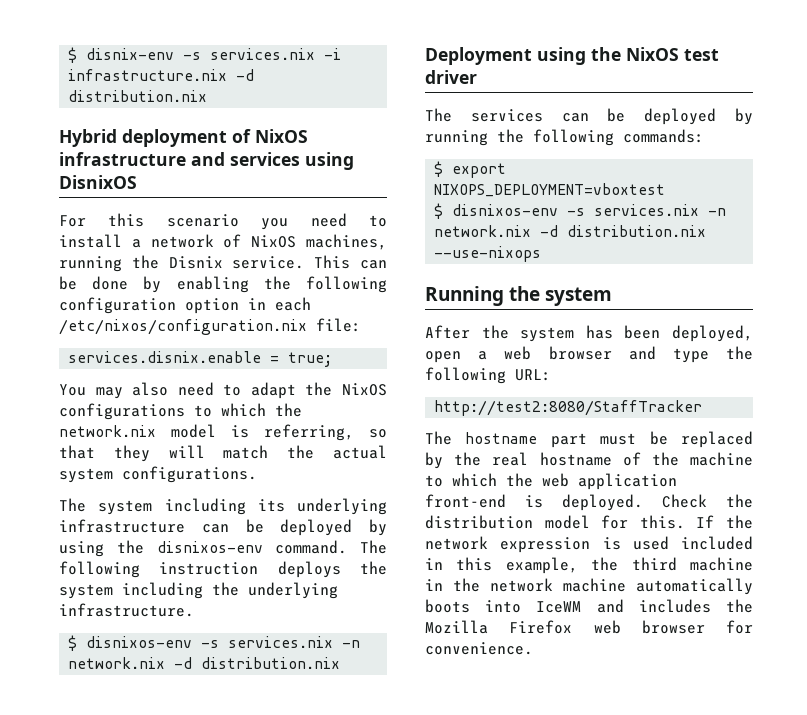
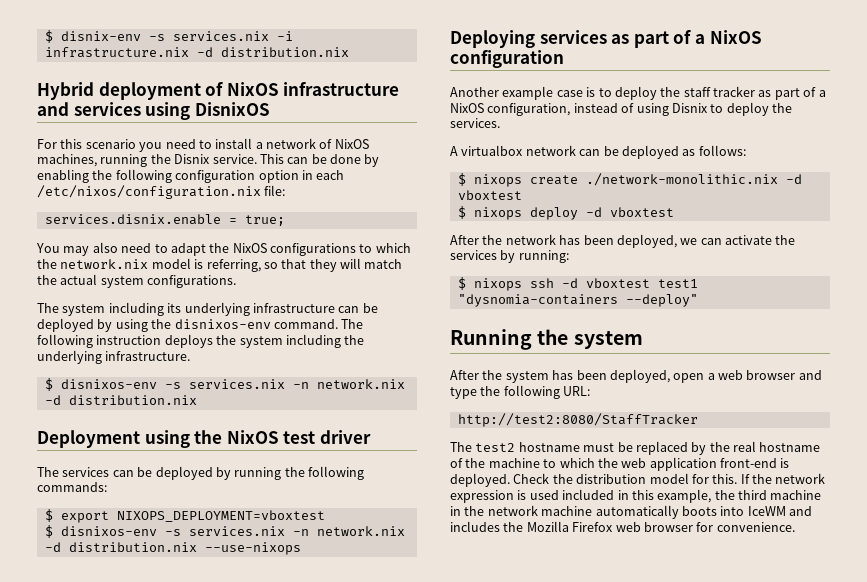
+ Deploying services as part of a NixOS configuration
+ Another example case is to deploy the staff tracker as part of a NixOS configuration, instead of using Disnix to deploy the services.
+ A virtualbox network can be deployed as follows:
+ $ nixops create ./network-monolithic.nix -d vboxtest
+ $ nixops deploy -d vboxtest
+ After the network has been deployed, we can activate the services by running:
+ $ nixops ssh -d vboxtest test1 "dysnomia-containers --deploy"
- The hostname part must be replaced by the real hostname of the machine to which the web application front-end is deployed.
+ The test2 hostname must be replaced by the real hostname of the machine to which the web application front-end is deployed.

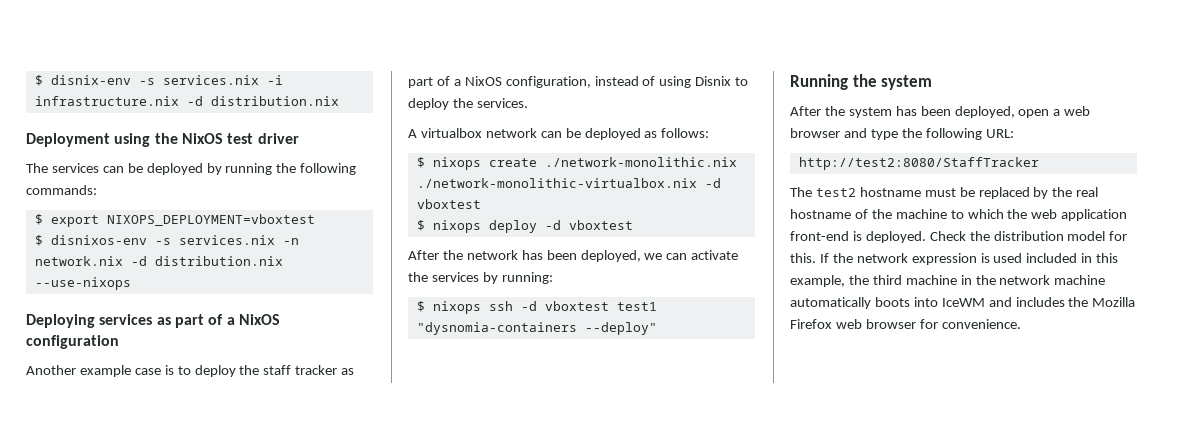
- Hybrid deployment of NixOS infrastructure and services using DisnixOS
- For this scenario you need to install a network of NixOS machines, running the Disnix service. This can be done by enabling the following configuration option in each /etc/nixos/configuration.nix file:
- services.disnix.enable = true;
- You may also need to adapt the NixOS configurations to which the network.nix model is referring, so that they will match the actual system configurations.
- The system including its underlying infrastructure can be deployed by using the disnixos-env command. The following instruction deploys the system including the underlying infrastructure.
- $ disnixos-env -s services.nix -n network.nix -d distribution.nix
- $ nixops create ./network-monolithic.nix -d vboxtest
+ $ nixops create ./network-monolithic.nix ./network-monolithic-virtualbox.nix -d vboxtest

